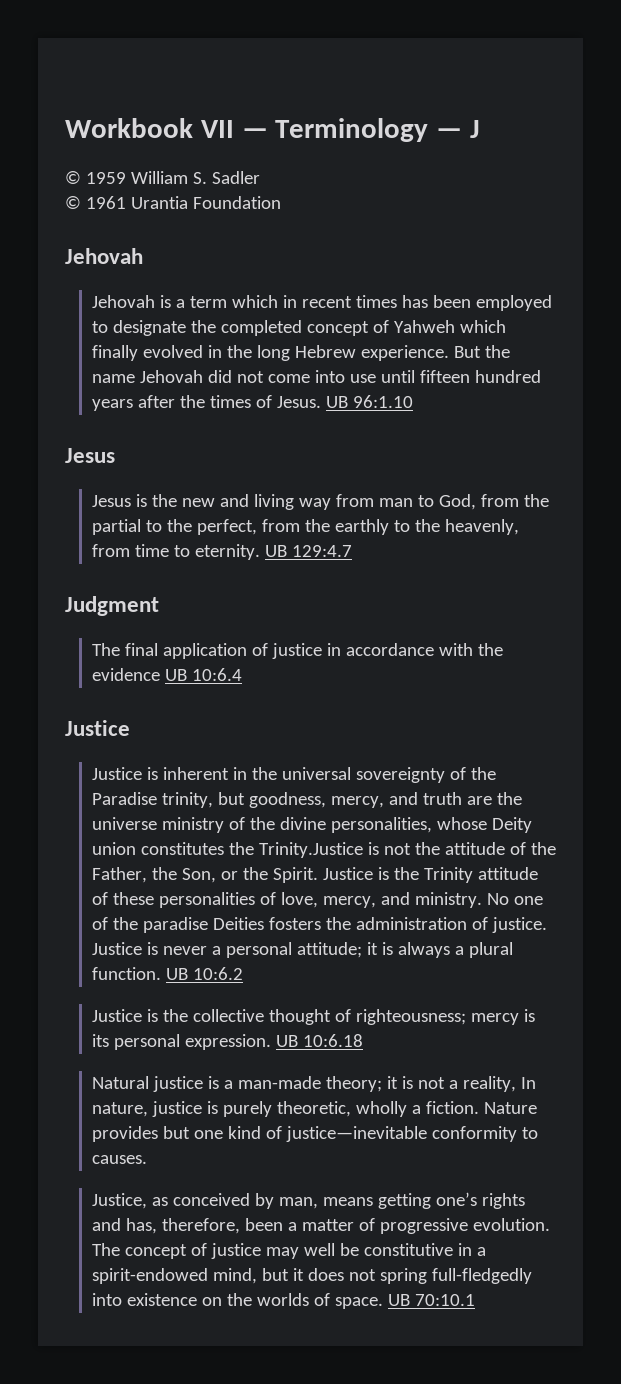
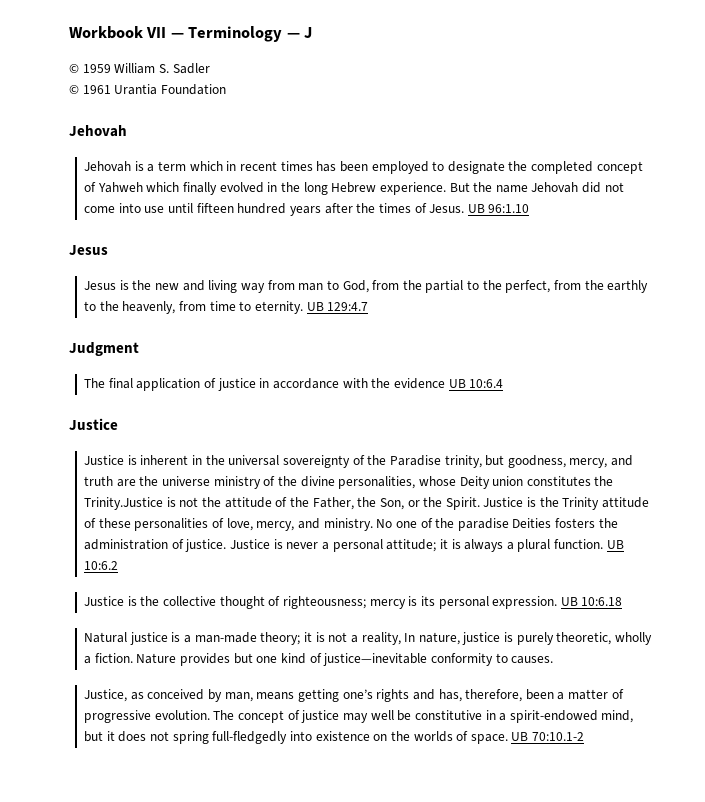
- UB 70:10.1
+ UB 70:10.1-2

